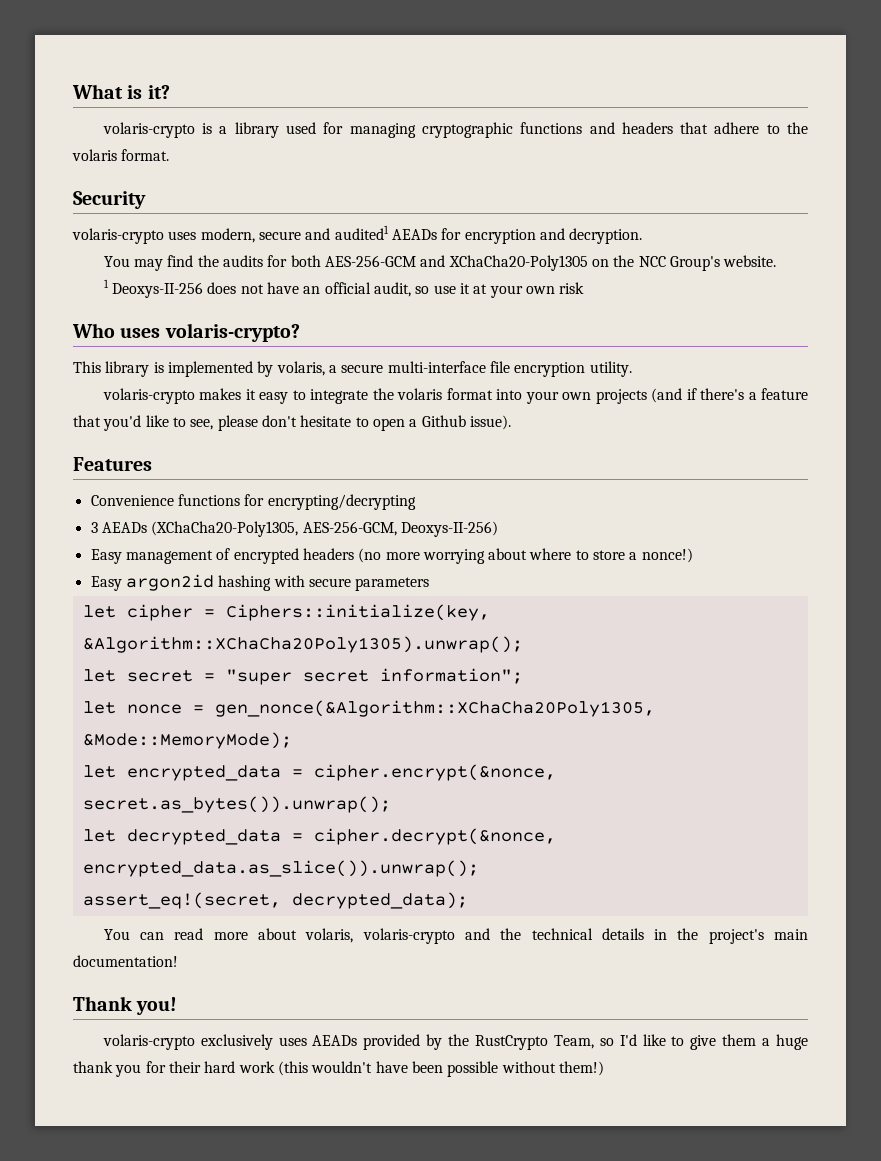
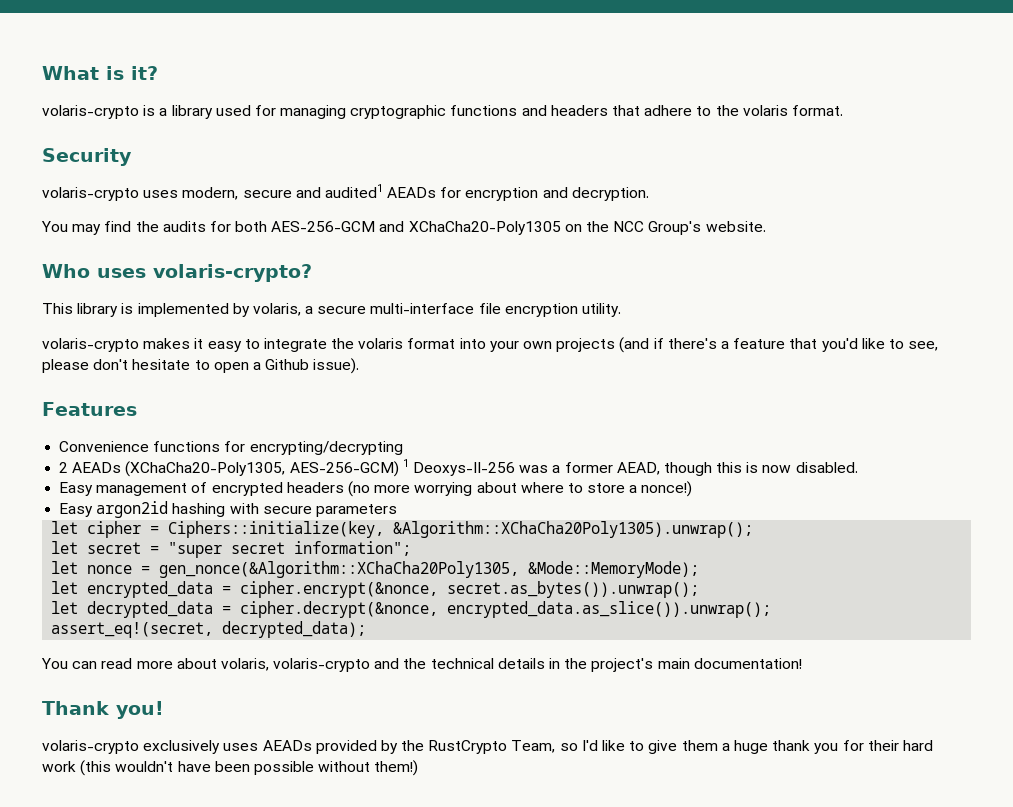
- 1 Deoxys-II-256 does not have an official audit, so use it at your own risk
- 3 AEADs (XChaCha20-Poly1305, AES-256-GCM, Deoxys-II-256)
+ 2 AEADs (XChaCha20-Poly1305, AES-256-GCM) 1 Deoxys-II-256 was a former AEAD, though this is now disabled.

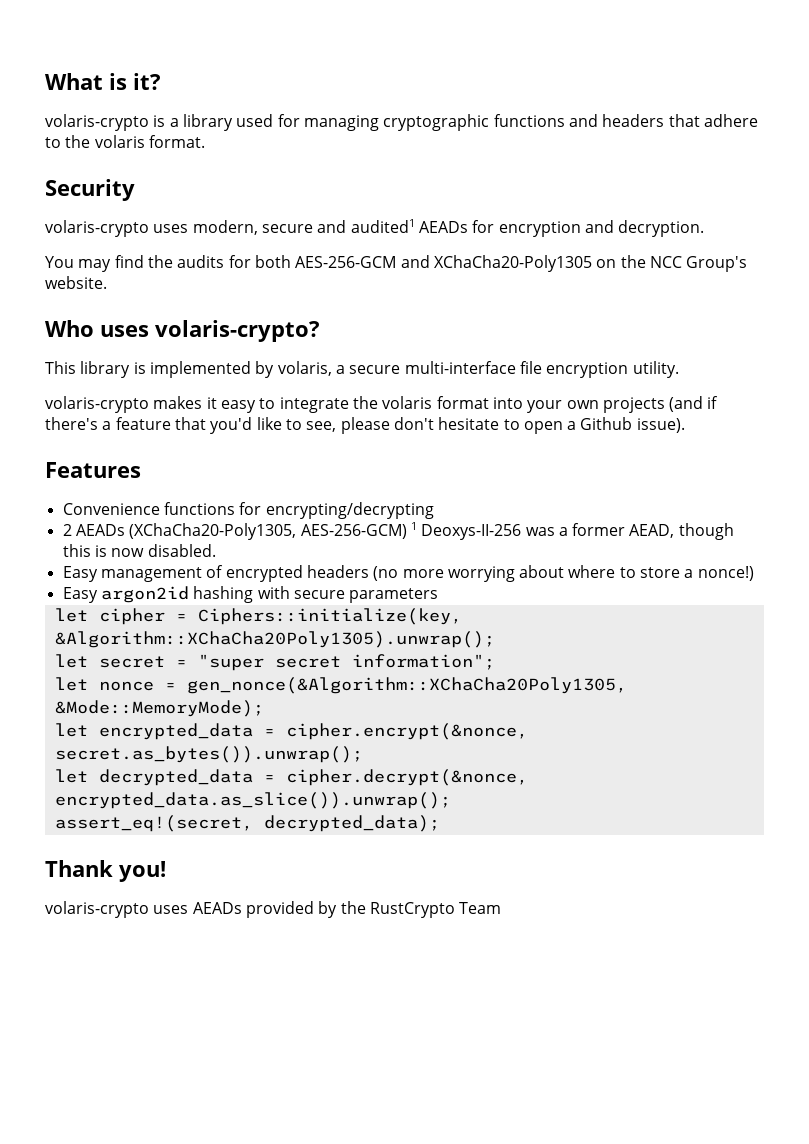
- You can read more about volaris, volaris-crypto and the technical details in the project's main documentation!
- volaris-crypto exclusively uses AEADs provided by the RustCrypto Team, so I'd like to give them a huge thank you for their hard work (this wouldn't have been possible without them!)
+ volaris-crypto uses AEADs provided by the RustCrypto Team

